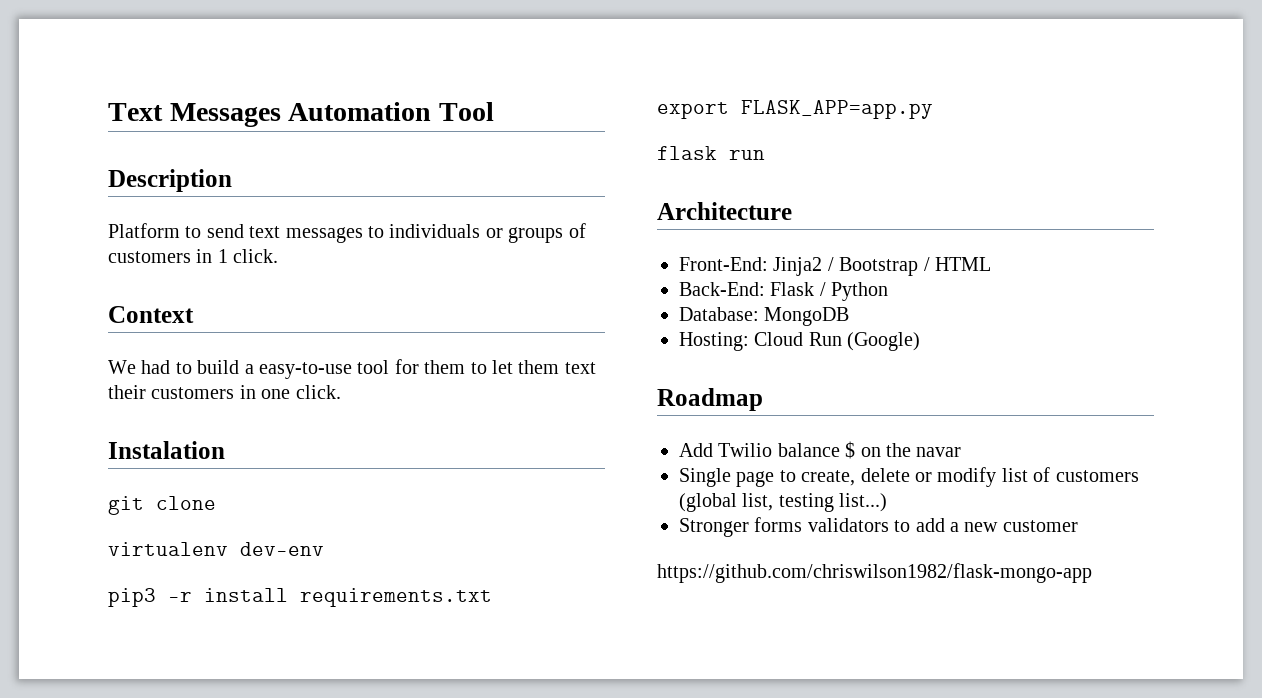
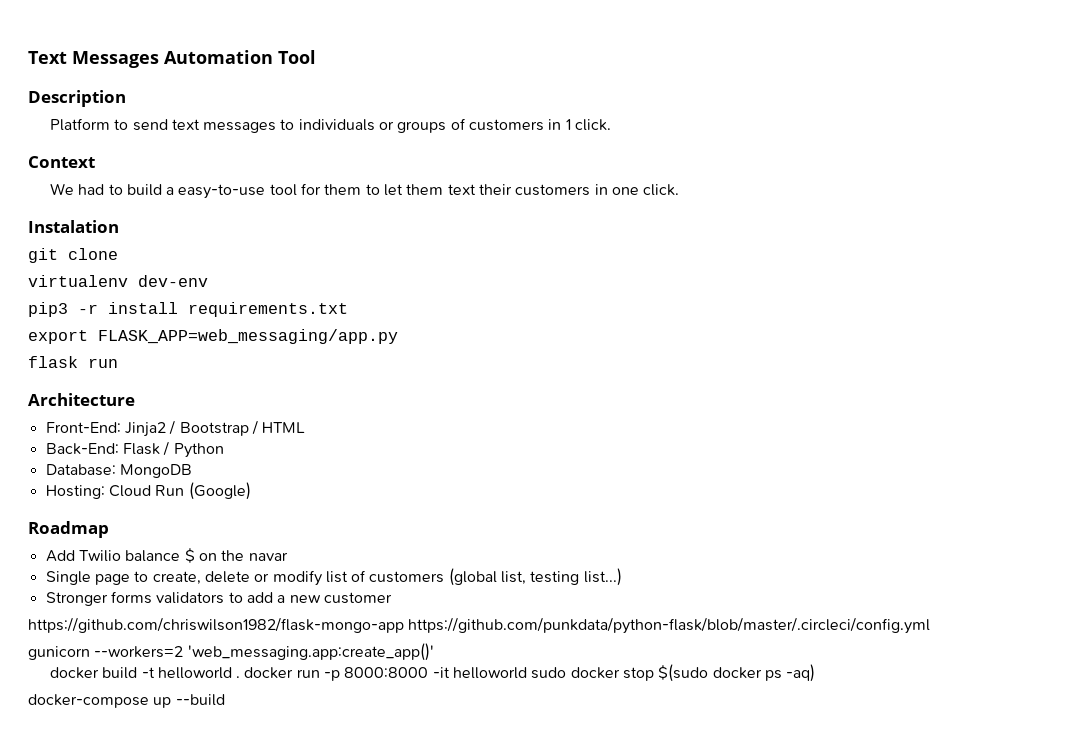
- export FLASK_APP=app.py
+ export FLASK_APP=web_messaging/app.py
- https://github.com/chriswilson1982/flask-mongo-app
+ https://github.com/chriswilson1982/flask-mongo-app https://github.com/punkdata/python-flask/blob/master/.circleci/config.yml
+ gunicorn --workers=2 'web_messaging.app:create_app()'
+ docker build -t helloworld . docker run -p 8000:8000 -it helloworld sudo docker stop $(sudo docker ps -aq)
+ docker-compose up --build

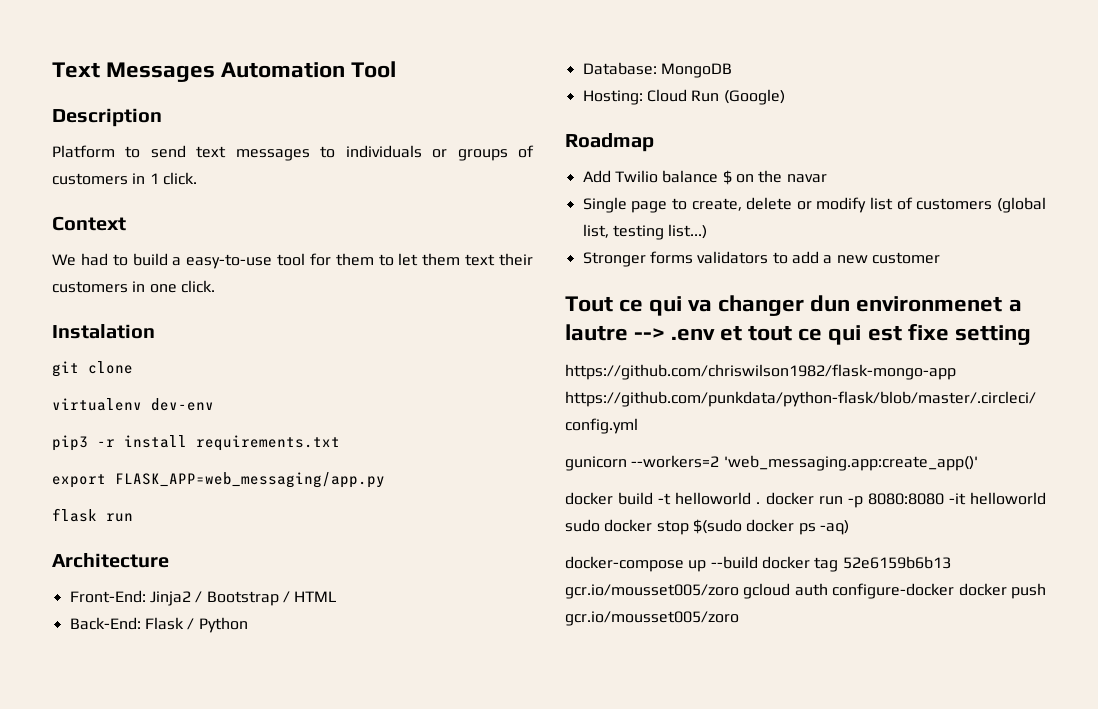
+ Tout ce qui va changer dun environmenet a lautre --> .env et tout ce qui est fixe setting
- docker build -t helloworld . docker run -p 8000:8000 -it helloworld sudo docker stop $(sudo docker ps -aq)
+ docker build -t helloworld . docker run -p 8080:8080 -it helloworld sudo docker stop $(sudo docker ps -aq)
- docker-compose up --build
+ docker-compose up --build docker tag 52e6159b6b13 gcr.io/mousset005/zoro gcloud auth configure-docker docker push gcr.io/mousset005/zoro

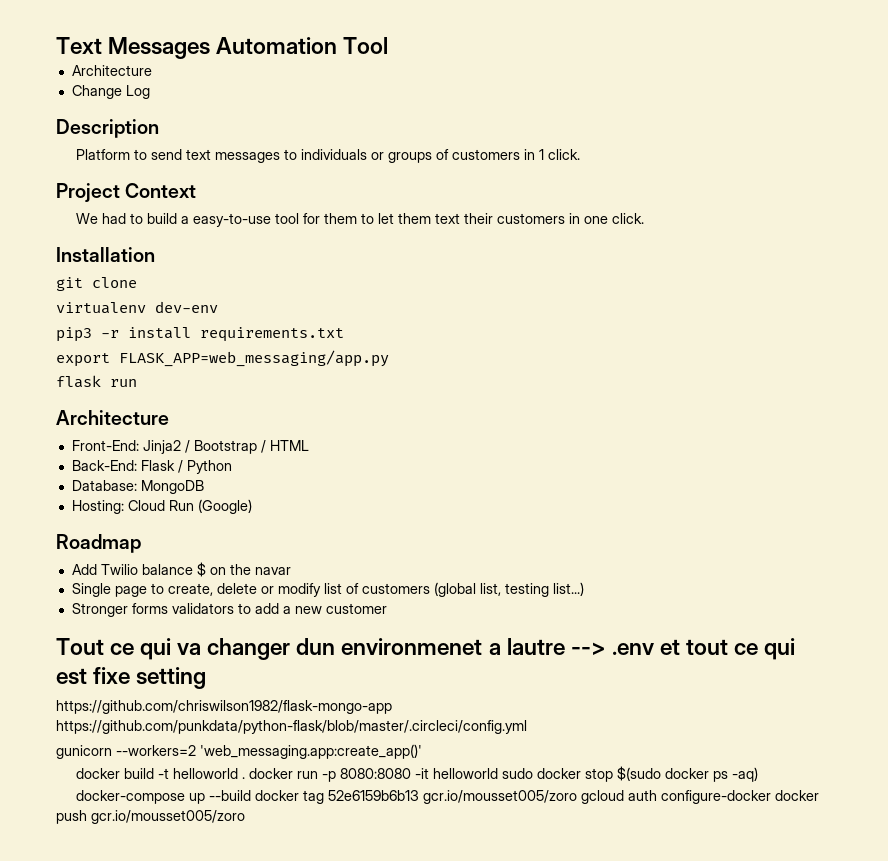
  Text Messages Automation Tool
+ Architecture
+ Change Log
- Context
+ Project Context
- Instalation
+ Installation

